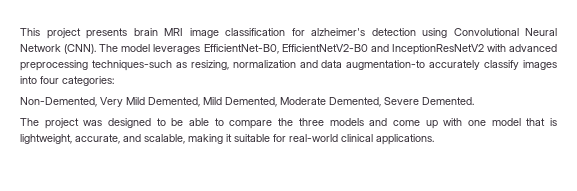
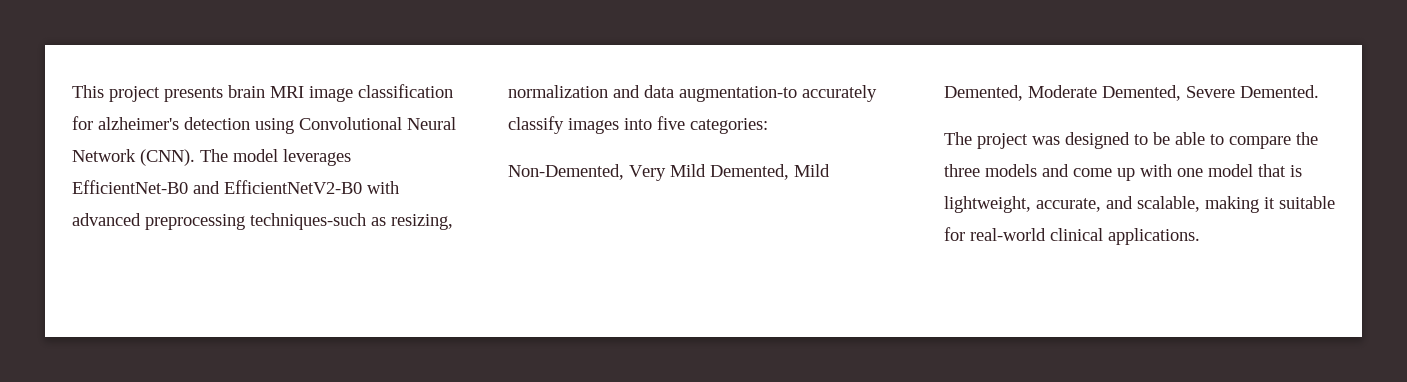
- The model leverages EfficientNet-B0, EfficientNetV2-B0 and InceptionResNetV2 with advanced preprocessing techniques-such as resizing, normalization and data augmentation-to accurately classify images into four categories:
+ The model leverages EfficientNet-B0 and EfficientNetV2-B0 with advanced preprocessing techniques-such as resizing, normalization and data augmentation-to accurately classify images into five categories:

